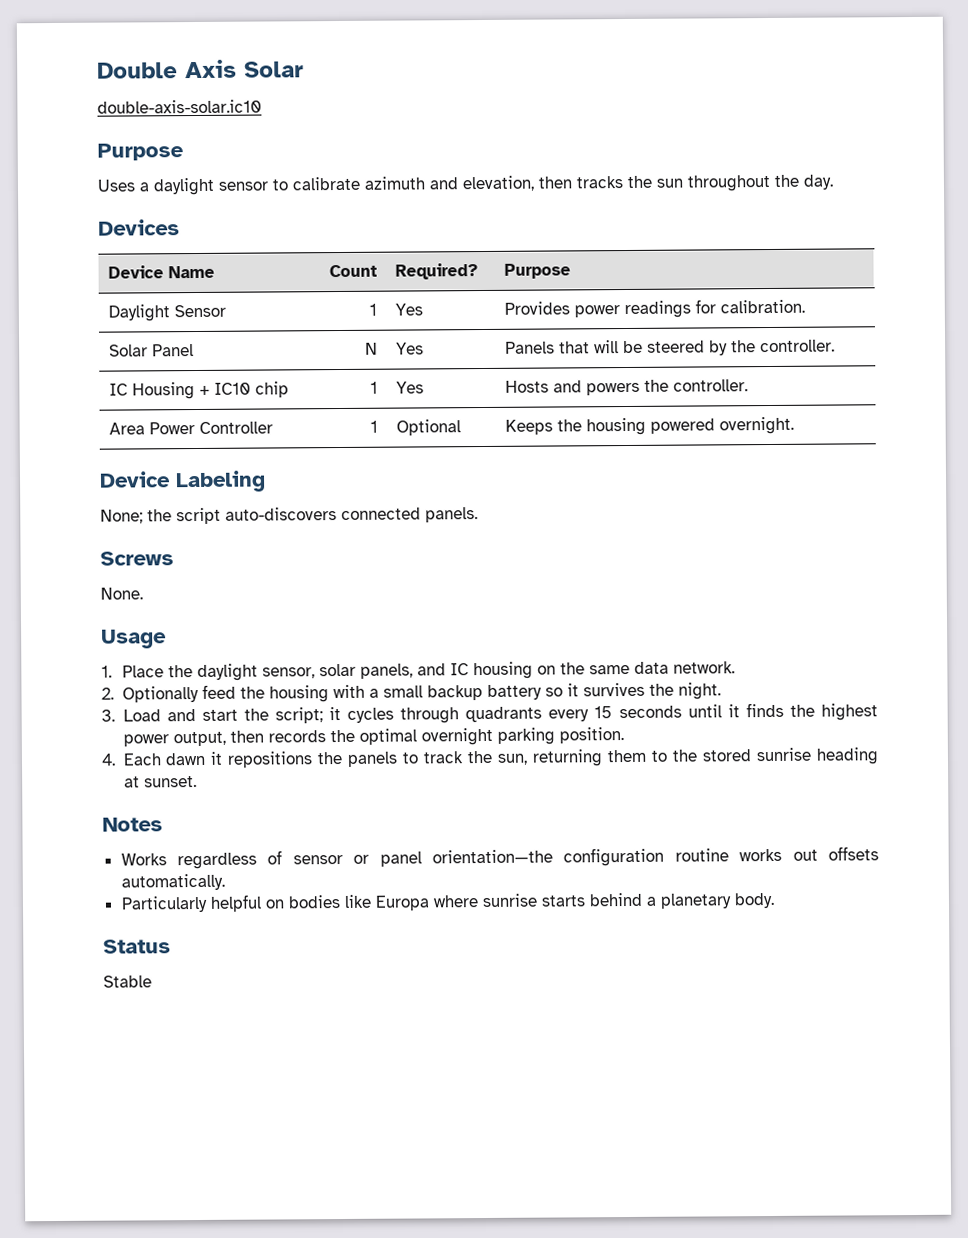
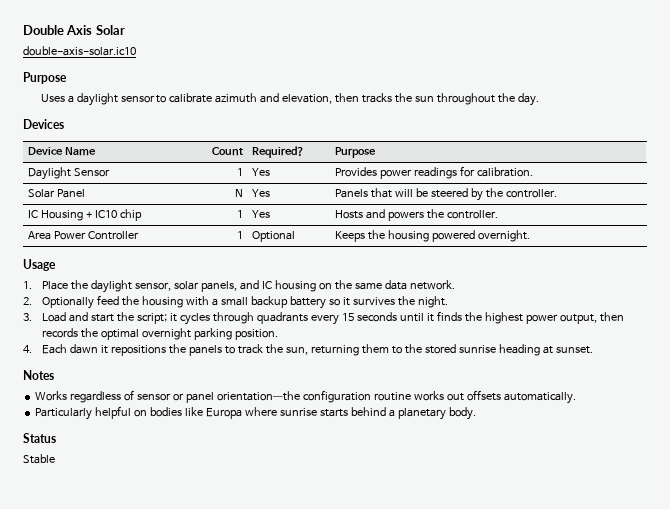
- Device Labeling
- None; the script auto-discovers connected panels.
- Screws
- None.

